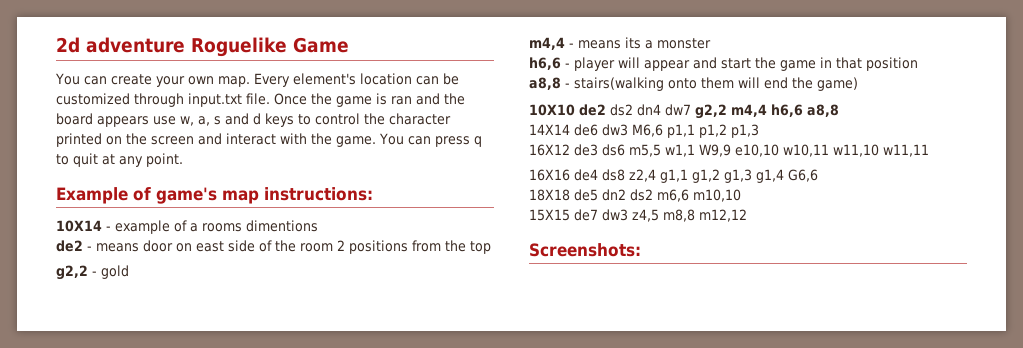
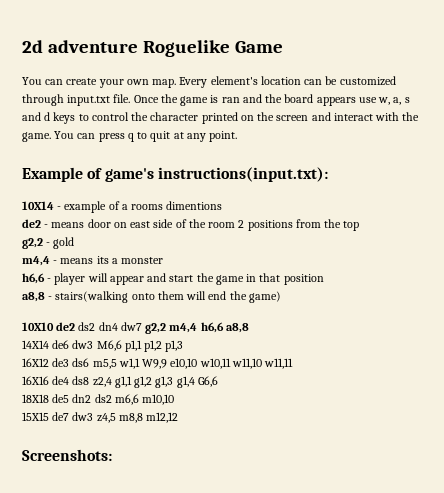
- Example of game's map instructions:
+ Example of game's instructions(input.txt):

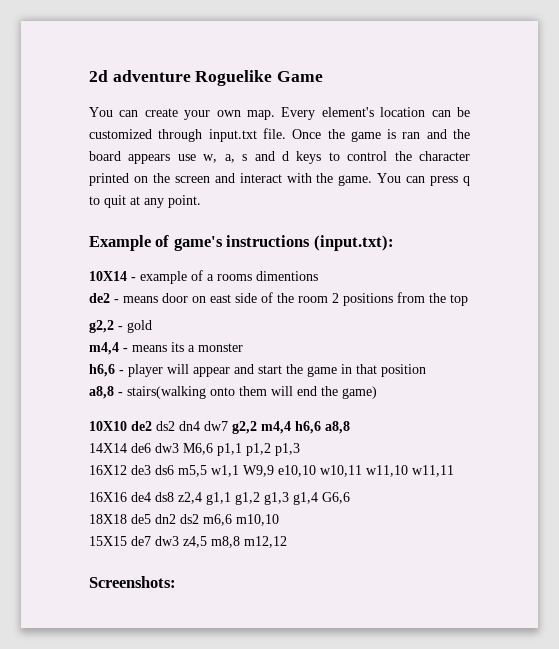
- Example of game's instructions(input.txt):
+ Example of game's instructions (input.txt):

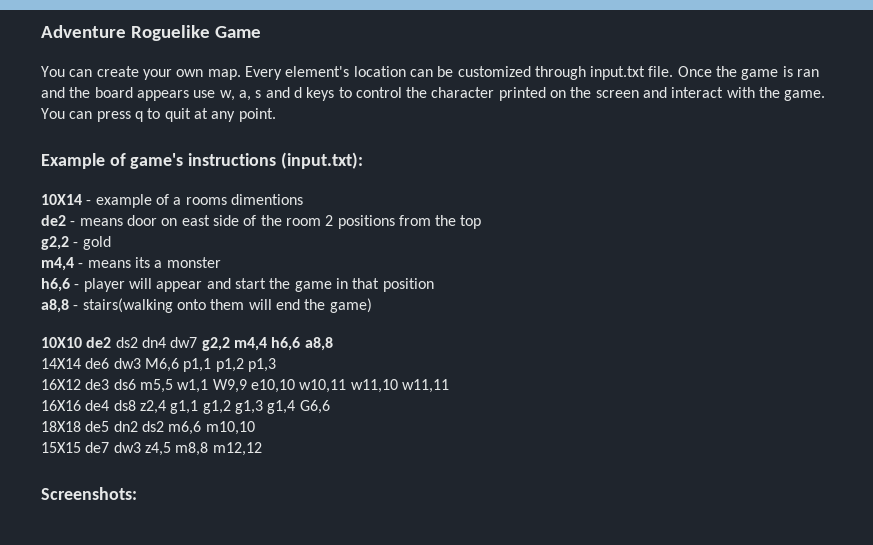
- 2d adventure Roguelike Game
+ Adventure Roguelike Game

